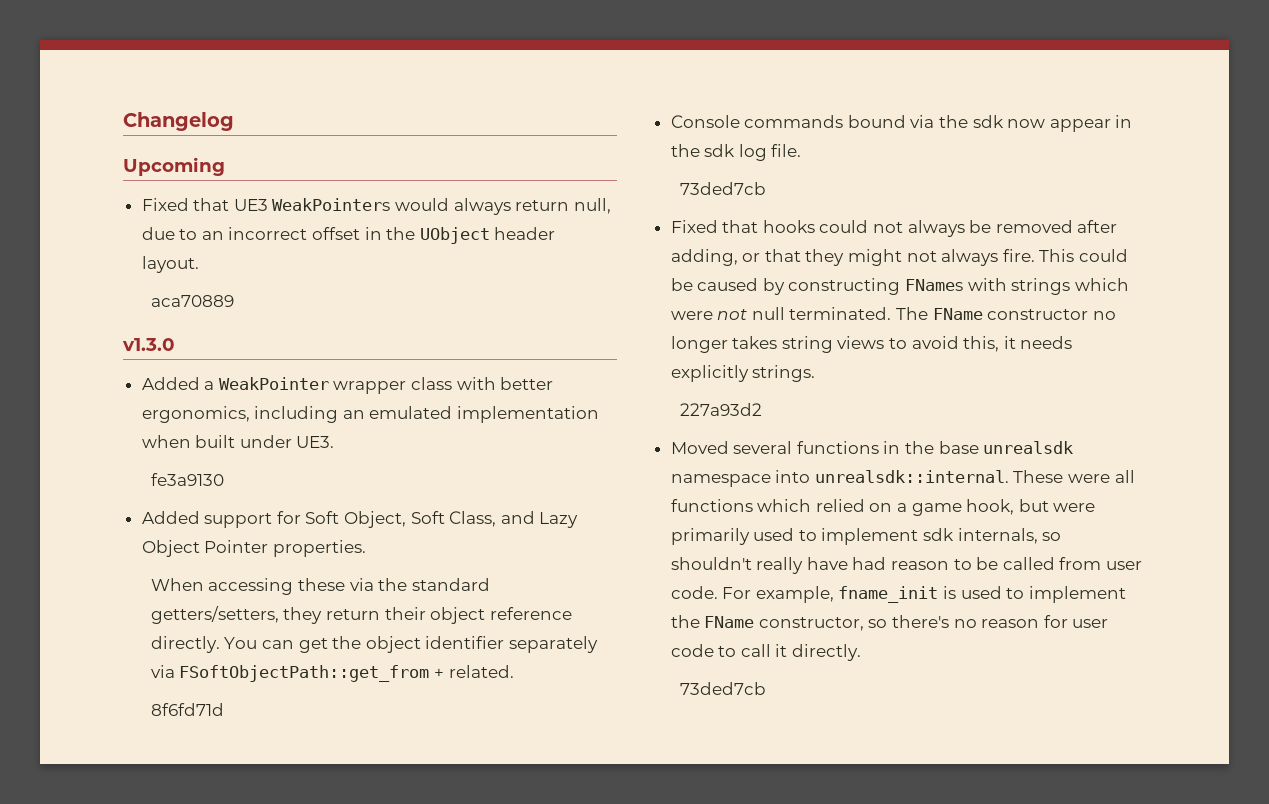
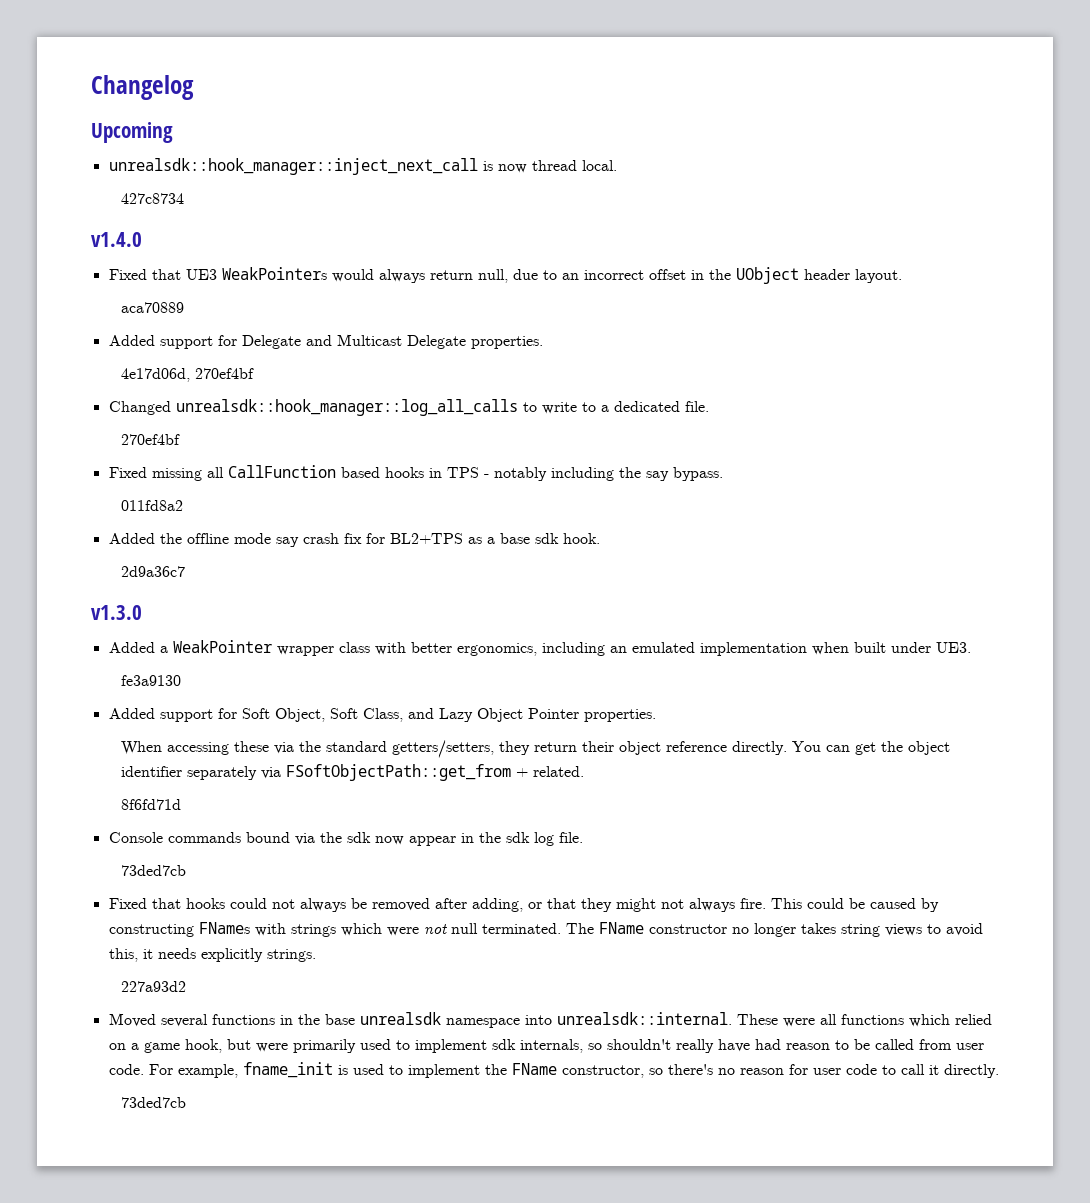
+ unrealsdk::hook_manager::inject_next_call is now thread local.
+ 427c8734
+ v1.4.0
+ Added support for Delegate and Multicast Delegate properties.
+ 4e17d06d, 270ef4bf
+ Changed unrealsdk::hook_manager::log_all_calls to write to a dedicated file.
+ 270ef4bf
+ Fixed missing all CallFunction based hooks in TPS - notably including the say bypass.
+ 011fd8a2
+ Added the offline mode say crash fix for BL2+TPS as a base sdk hook.
+ 2d9a36c7

